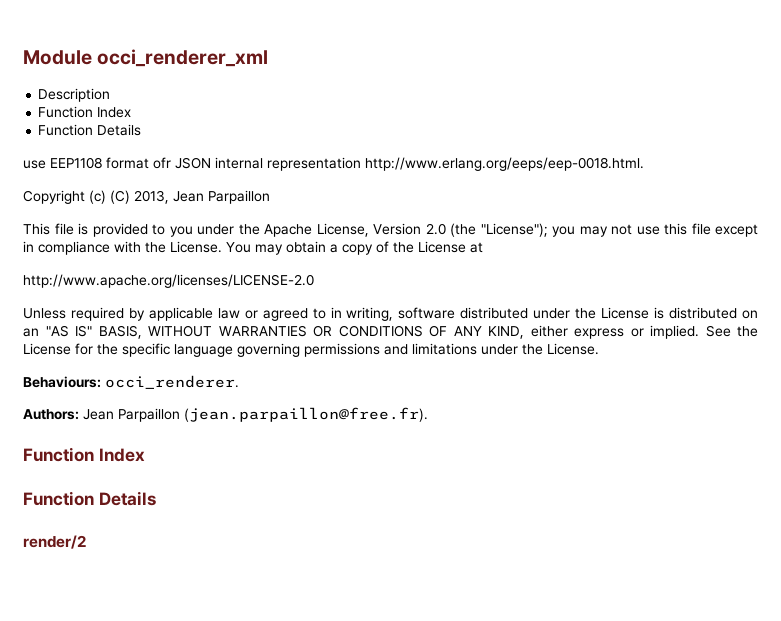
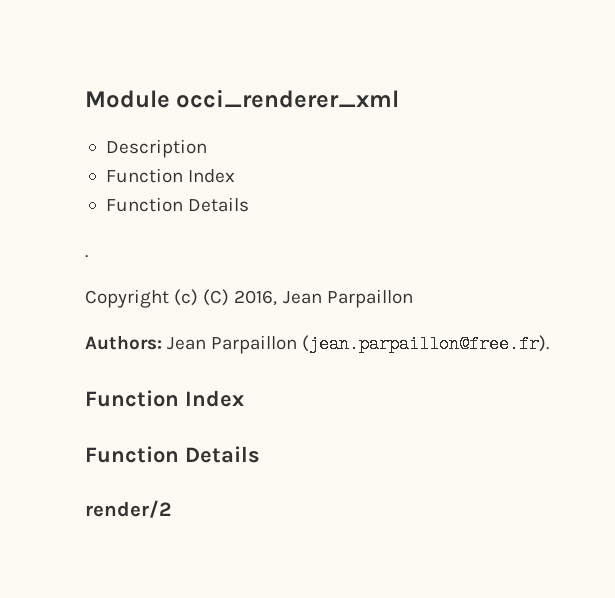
- use EEP1108 format ofr JSON internal representation http://www.erlang.org/eeps/eep-0018.html.
+ .
- Copyright (c) (C) 2013, Jean Parpaillon
- This file is provided to you under the Apache License, Version 2.0 (the "License"); you may not use this file except in compliance with the License. You may obtain a copy of the License at
- http://www.apache.org/licenses/LICENSE-2.0
- Unless required by applicable law or agreed to in writing, software distributed under the License is distributed on an "AS IS" BASIS, WITHOUT WARRANTIES OR CONDITIONS OF ANY KIND, either express or implied. See the License for the specific language governing permissions and limitations under the License.
- Behaviours: occi_renderer.
+ Copyright (c) (C) 2016, Jean Parpaillon

